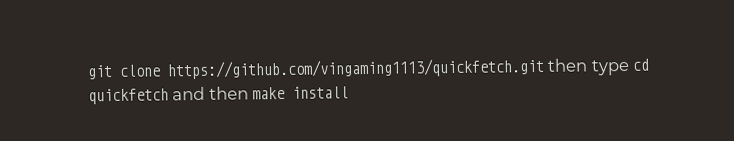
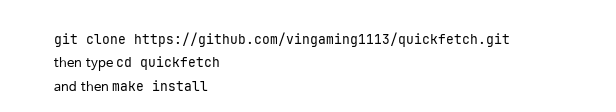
- git clone https://github.com/vingaming1113/quickfetch.git then type cd quickfetch and then make install
+ git clone https://github.com/vingaming1113/quickfetch.git
+ then type cd quickfetch
+ and then make install

